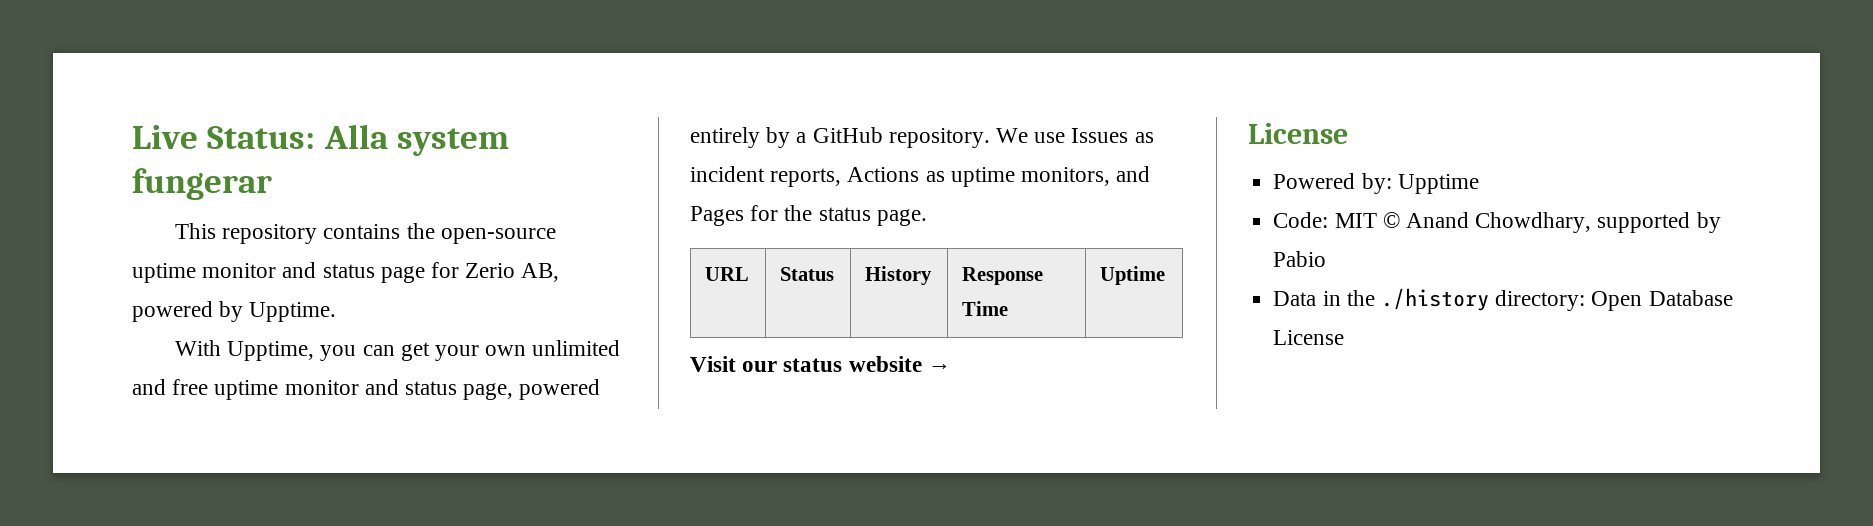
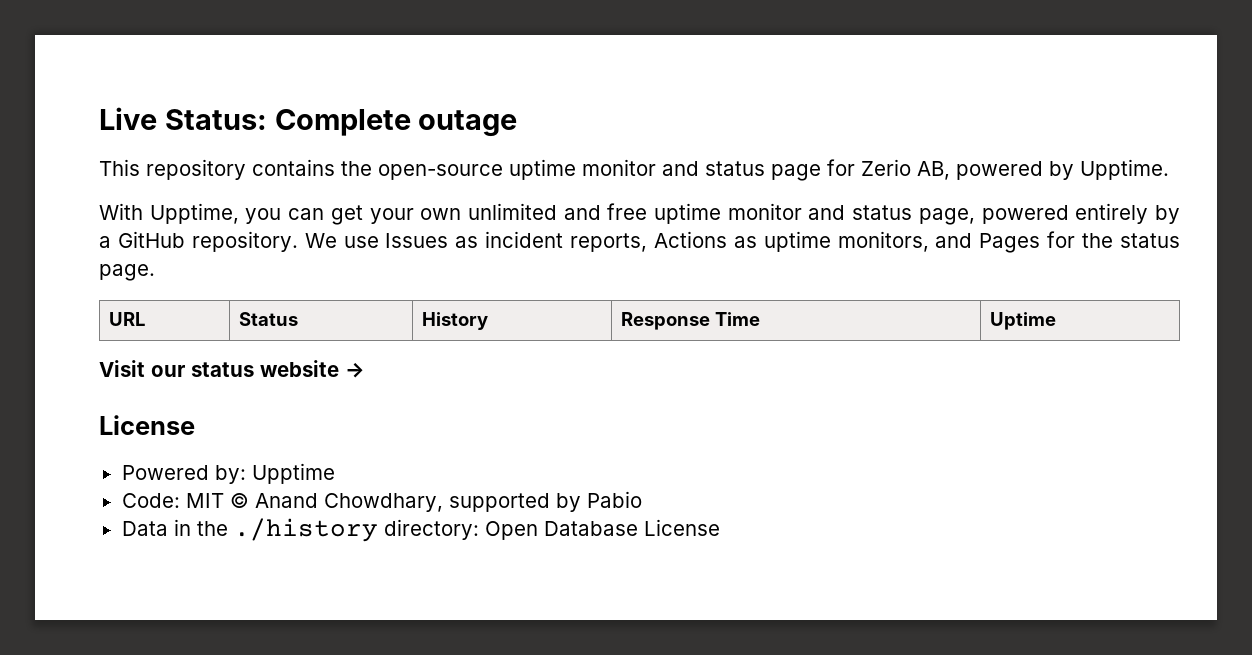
- Live Status: Alla system fungerar
+ Live Status: Complete outage

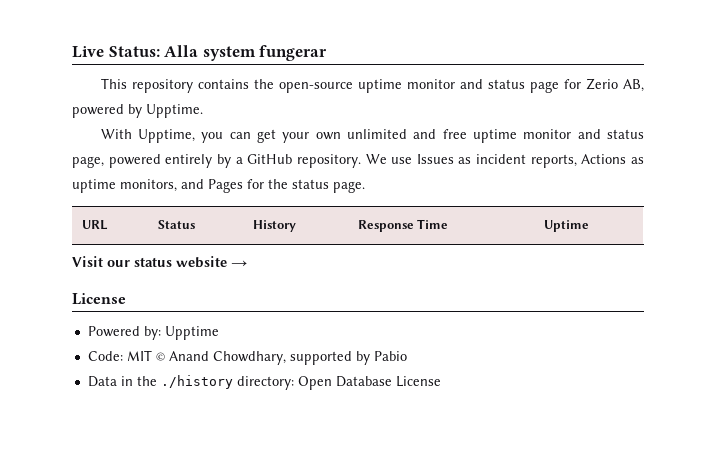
- Live Status: Complete outage
+ Live Status: Alla system fungerar

